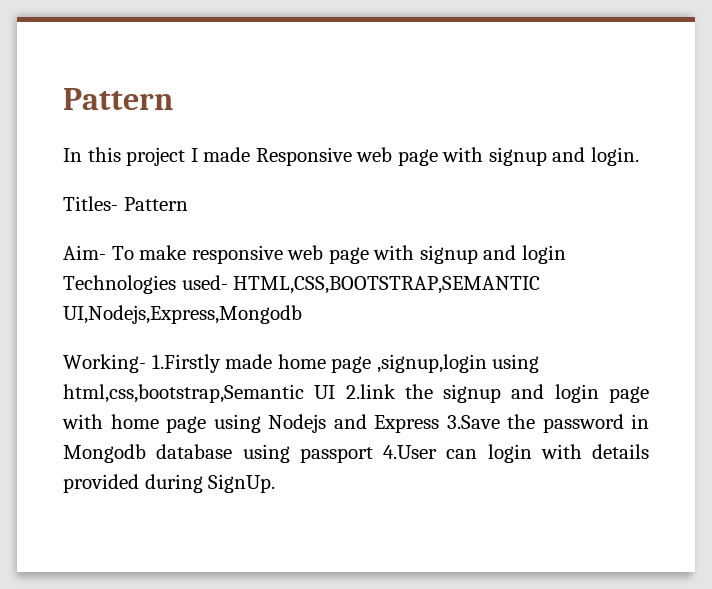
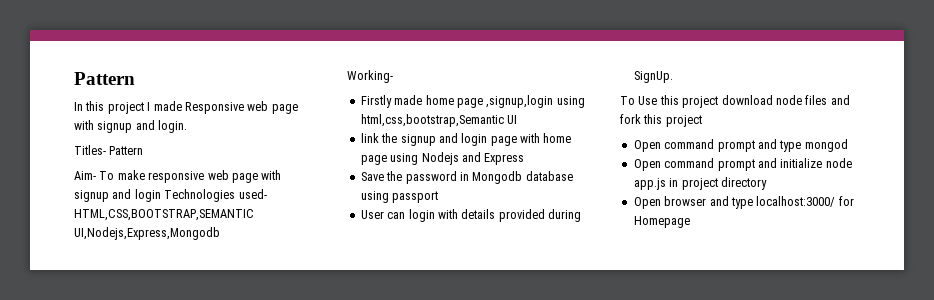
- Working- 1.Firstly made home page ,signup,login using html,css,bootstrap,Semantic UI 2.link the signup and login page with home page using Nodejs and Express 3.Save the password in Mongodb database using passport 4.User can login with details provided during SignUp.
+ Working-
+ Firstly made home page ,signup,login using html,css,bootstrap,Semantic UI
+ link the signup and login page with home page using Nodejs and Express
+ Save the password in Mongodb database using passport
+ User can login with details provided during SignUp.
+ To Use this project download node files and fork this project
+ Open command prompt and type mongod
+ Open command prompt and initialize node app.js in project directory
+ Open browser and type localhost:3000/ for Homepage

